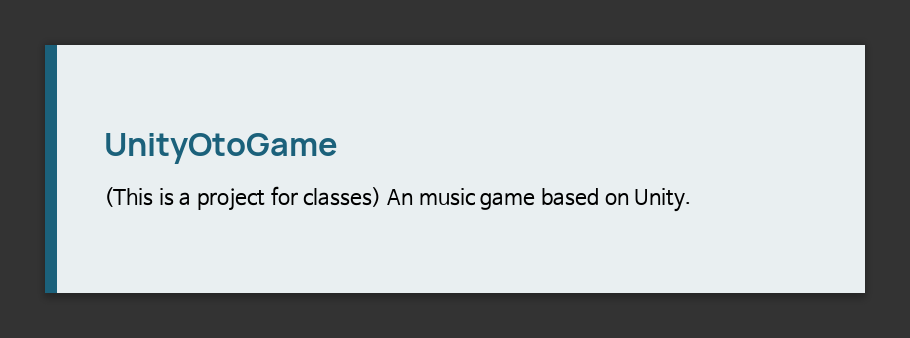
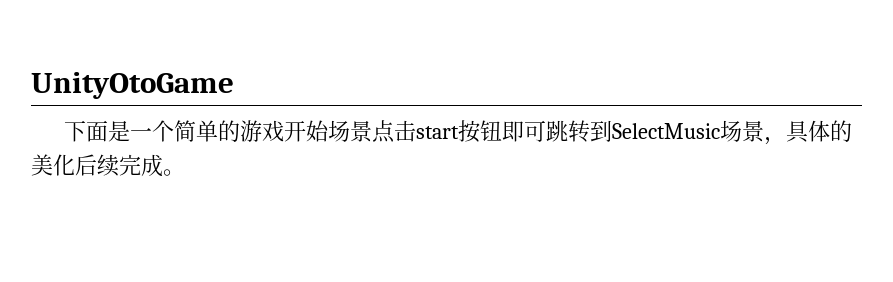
- (This is a project for classes) An music game based on Unity.
+ 下面是一个简单的游戏开始场景点击start按钮即可跳转到SelectMusic场景，具体的美化后续完成。

